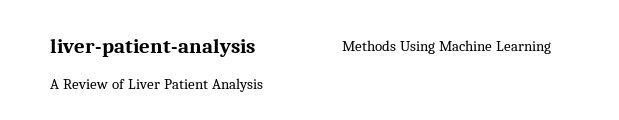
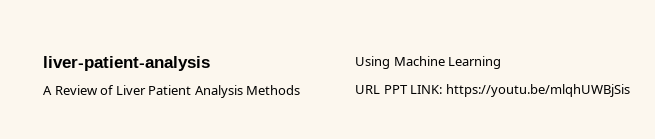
+ URL PPT LINK: https://youtu.be/mlqhUWBjSis

